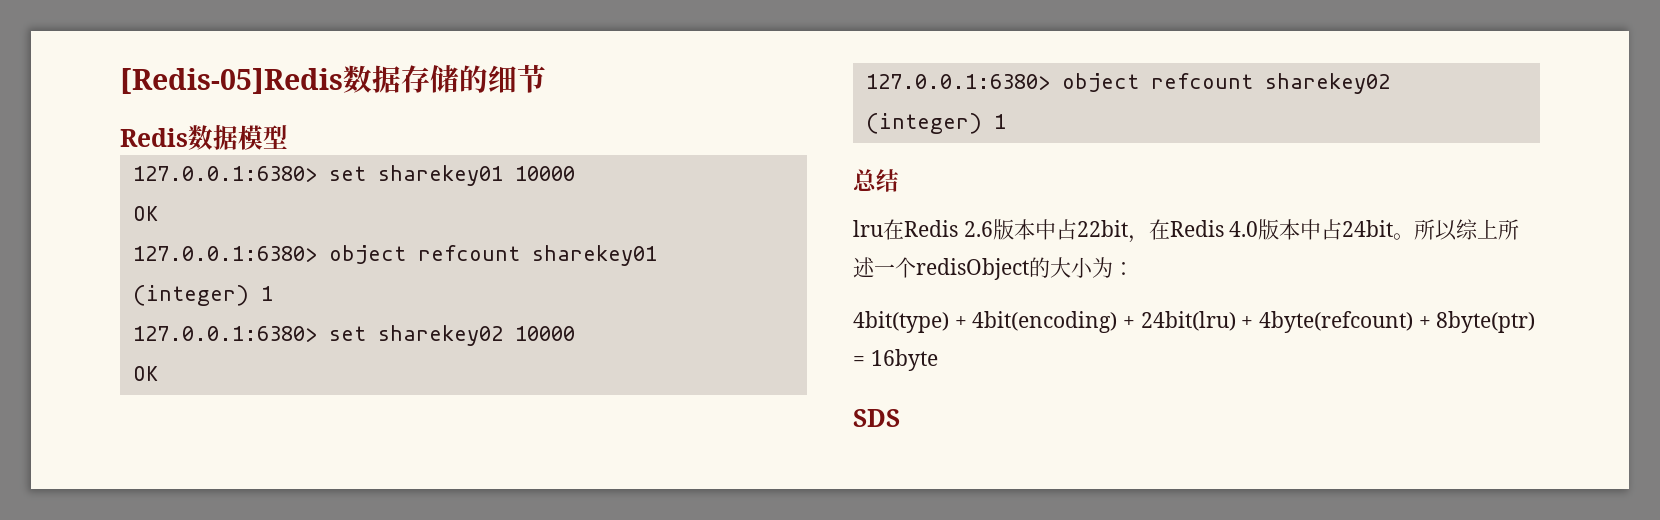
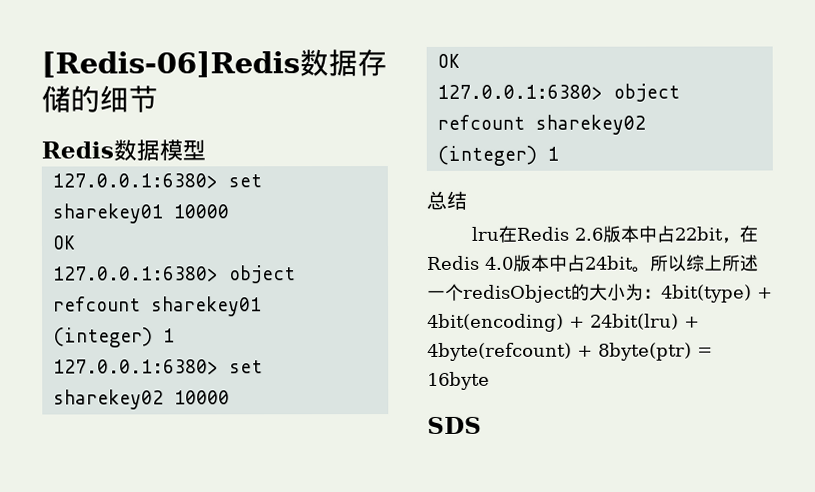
- [Redis-05]Redis数据存储的细节
+ [Redis-06]Redis数据存储的细节
- 所以综上所述一个redisObject的大小为：
- 4bit(type) + 4bit(encoding) + 24bit(lru) + 4byte(refcount) + 8byte(ptr) = 16byte
+ 所以综上所述一个redisObject的大小为：4bit(type) + 4bit(encoding) + 24bit(lru) + 4byte(refcount) + 8byte(ptr) = 16byte

